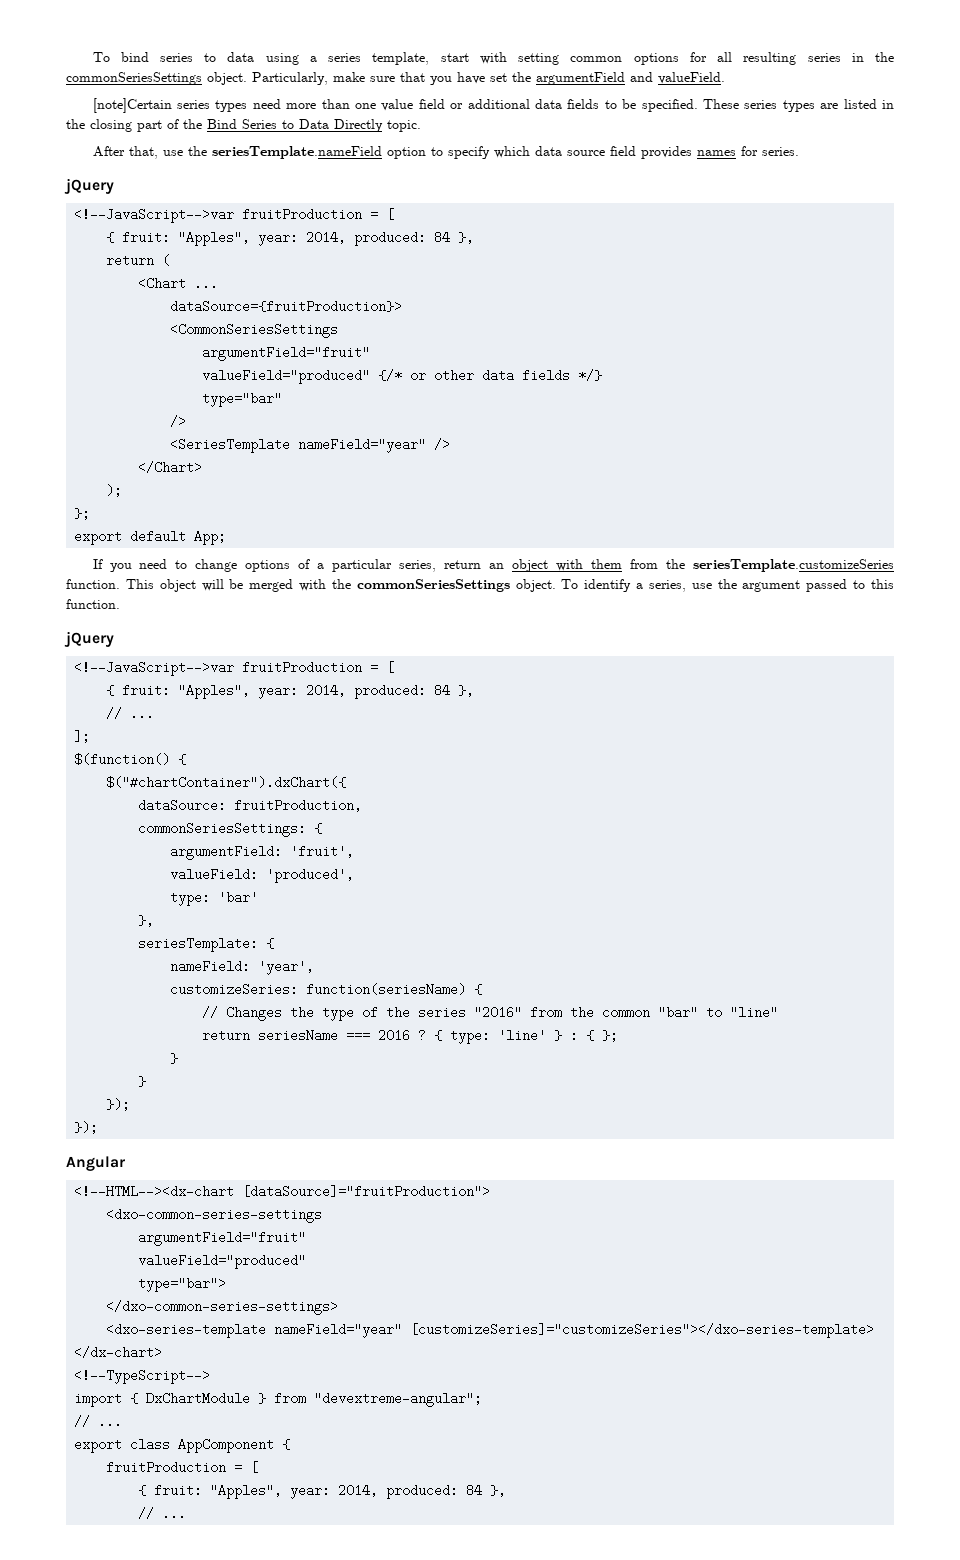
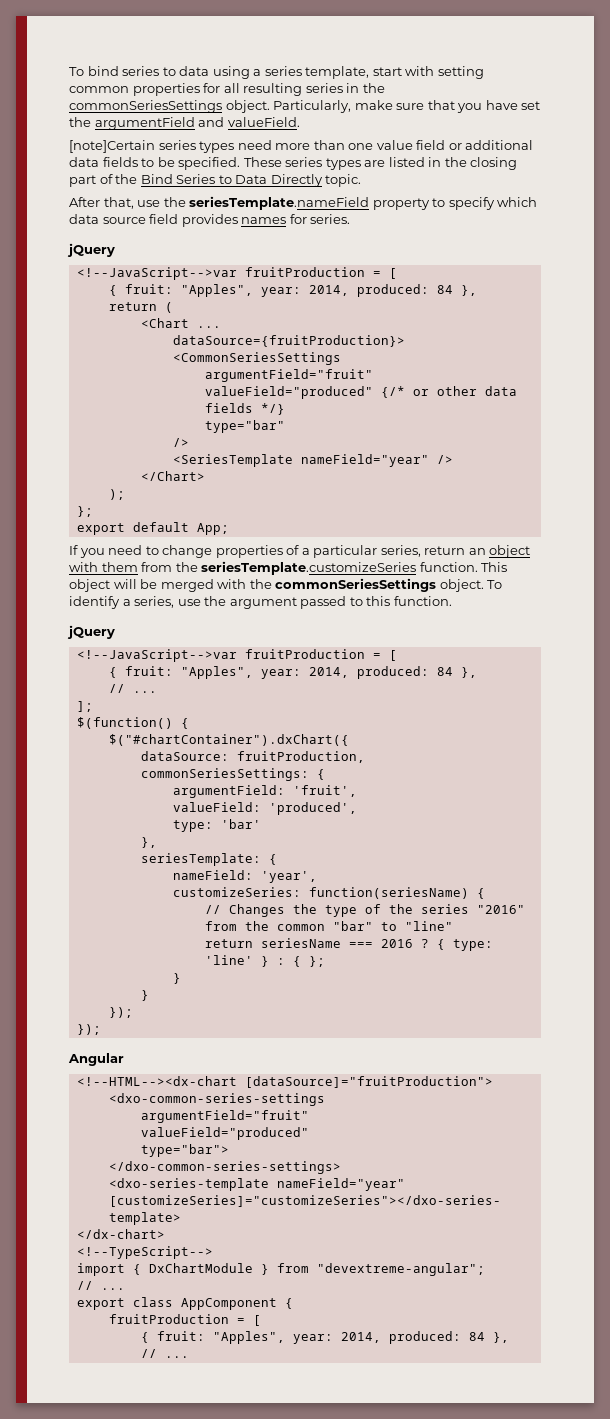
- To bind series to data using a series template, start with setting common options for all resulting series in the commonSeriesSettings object.
+ To bind series to data using a series template, start with setting common properties for all resulting series in the commonSeriesSettings object.
- After that, use the seriesTemplate.nameField option to specify which data source field provides names for series.
+ After that, use the seriesTemplate.nameField property to specify which data source field provides names for series.
- If you need to change options of a particular series, return an object with them from the seriesTemplate.customizeSeries function.
+ If you need to change properties of a particular series, return an object with them from the seriesTemplate.customizeSeries function.

